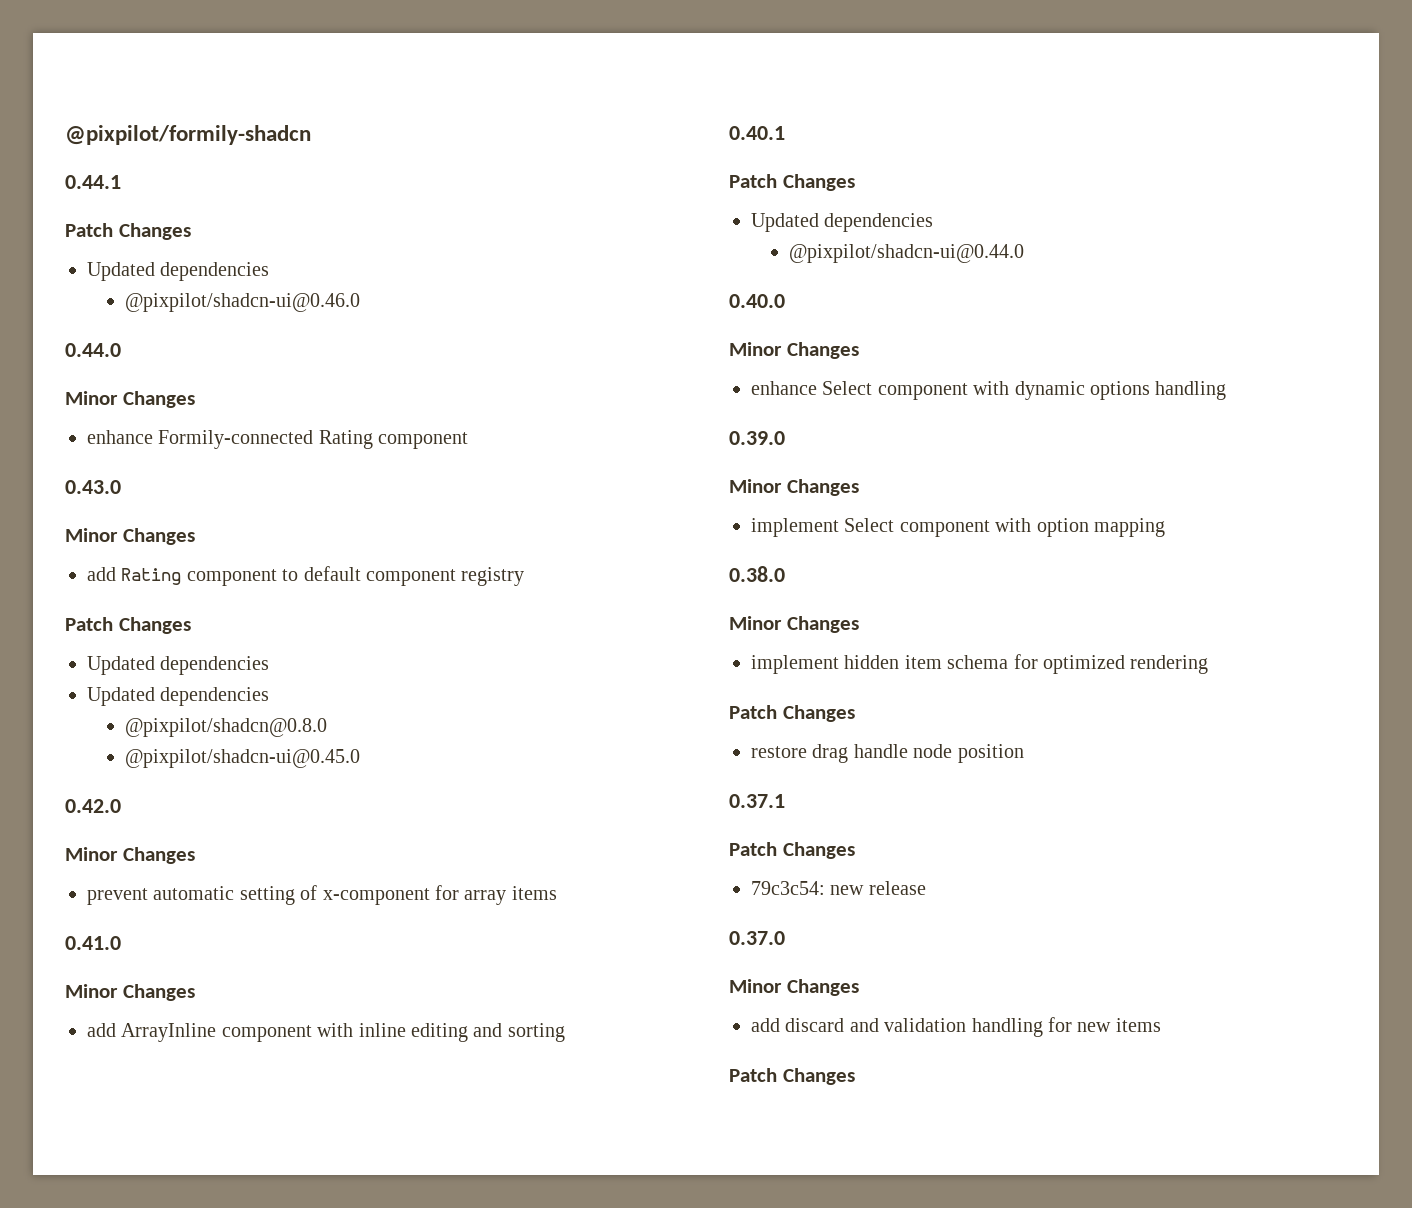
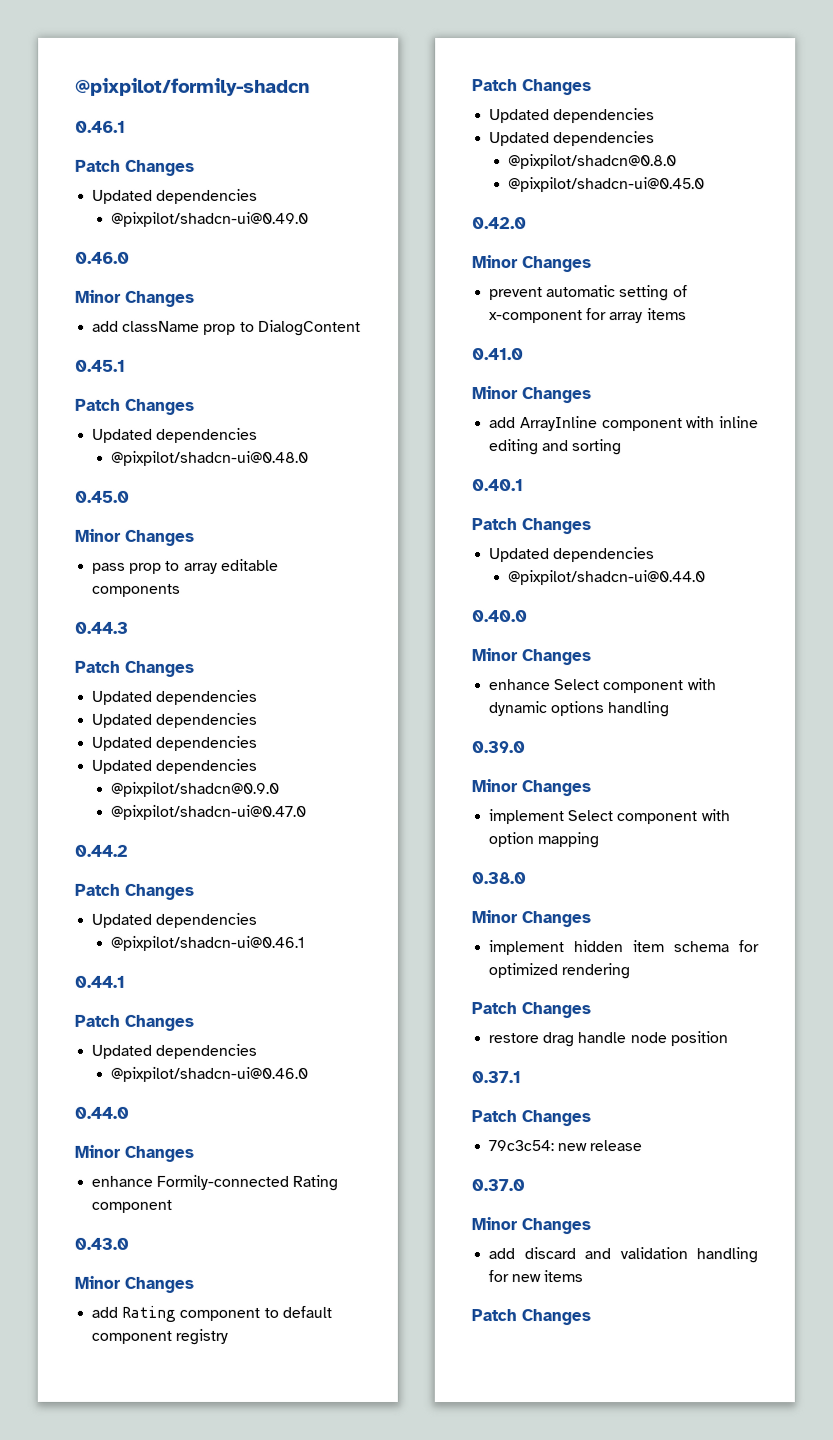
+ 0.46.1
+ Patch Changes
+ Updated dependencies
+ @pixpilot/shadcn-ui@0.49.0
+ 0.46.0
+ Minor Changes
+ add className prop to DialogContent
+ 0.45.1
+ Patch Changes
+ Updated dependencies
+ @pixpilot/shadcn-ui@0.48.0
+ 0.45.0
+ Minor Changes
+ pass prop to array editable components
+ 0.44.3
+ Patch Changes
+ Updated dependencies
+ Updated dependencies
+ Updated dependencies
+ Updated dependencies
+ @pixpilot/shadcn@0.9.0
+ @pixpilot/shadcn-ui@0.47.0
+ 0.44.2
+ Patch Changes
+ Updated dependencies
+ @pixpilot/shadcn-ui@0.46.1

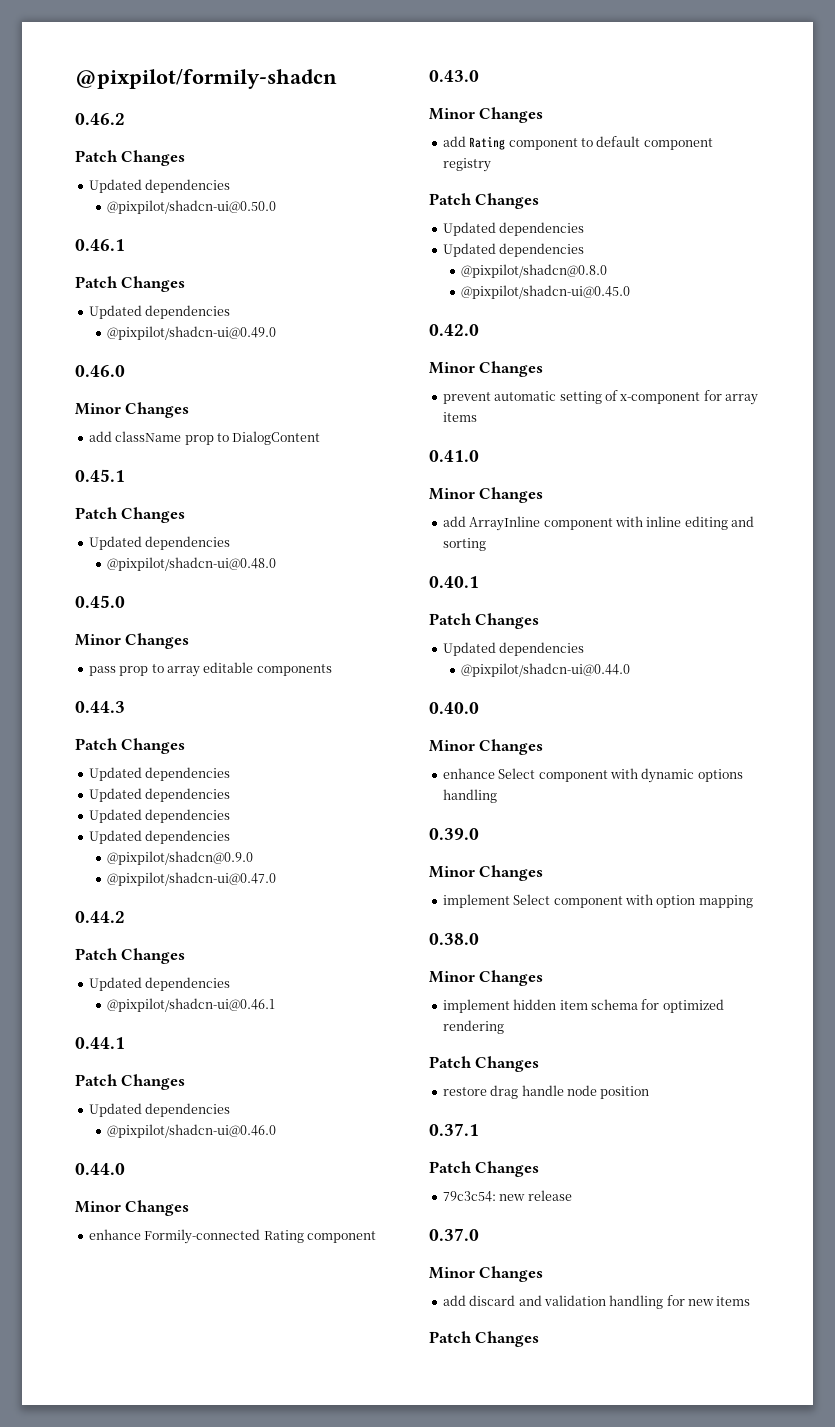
+ 0.46.2
+ Patch Changes
+ Updated dependencies
+ @pixpilot/shadcn-ui@0.50.0

